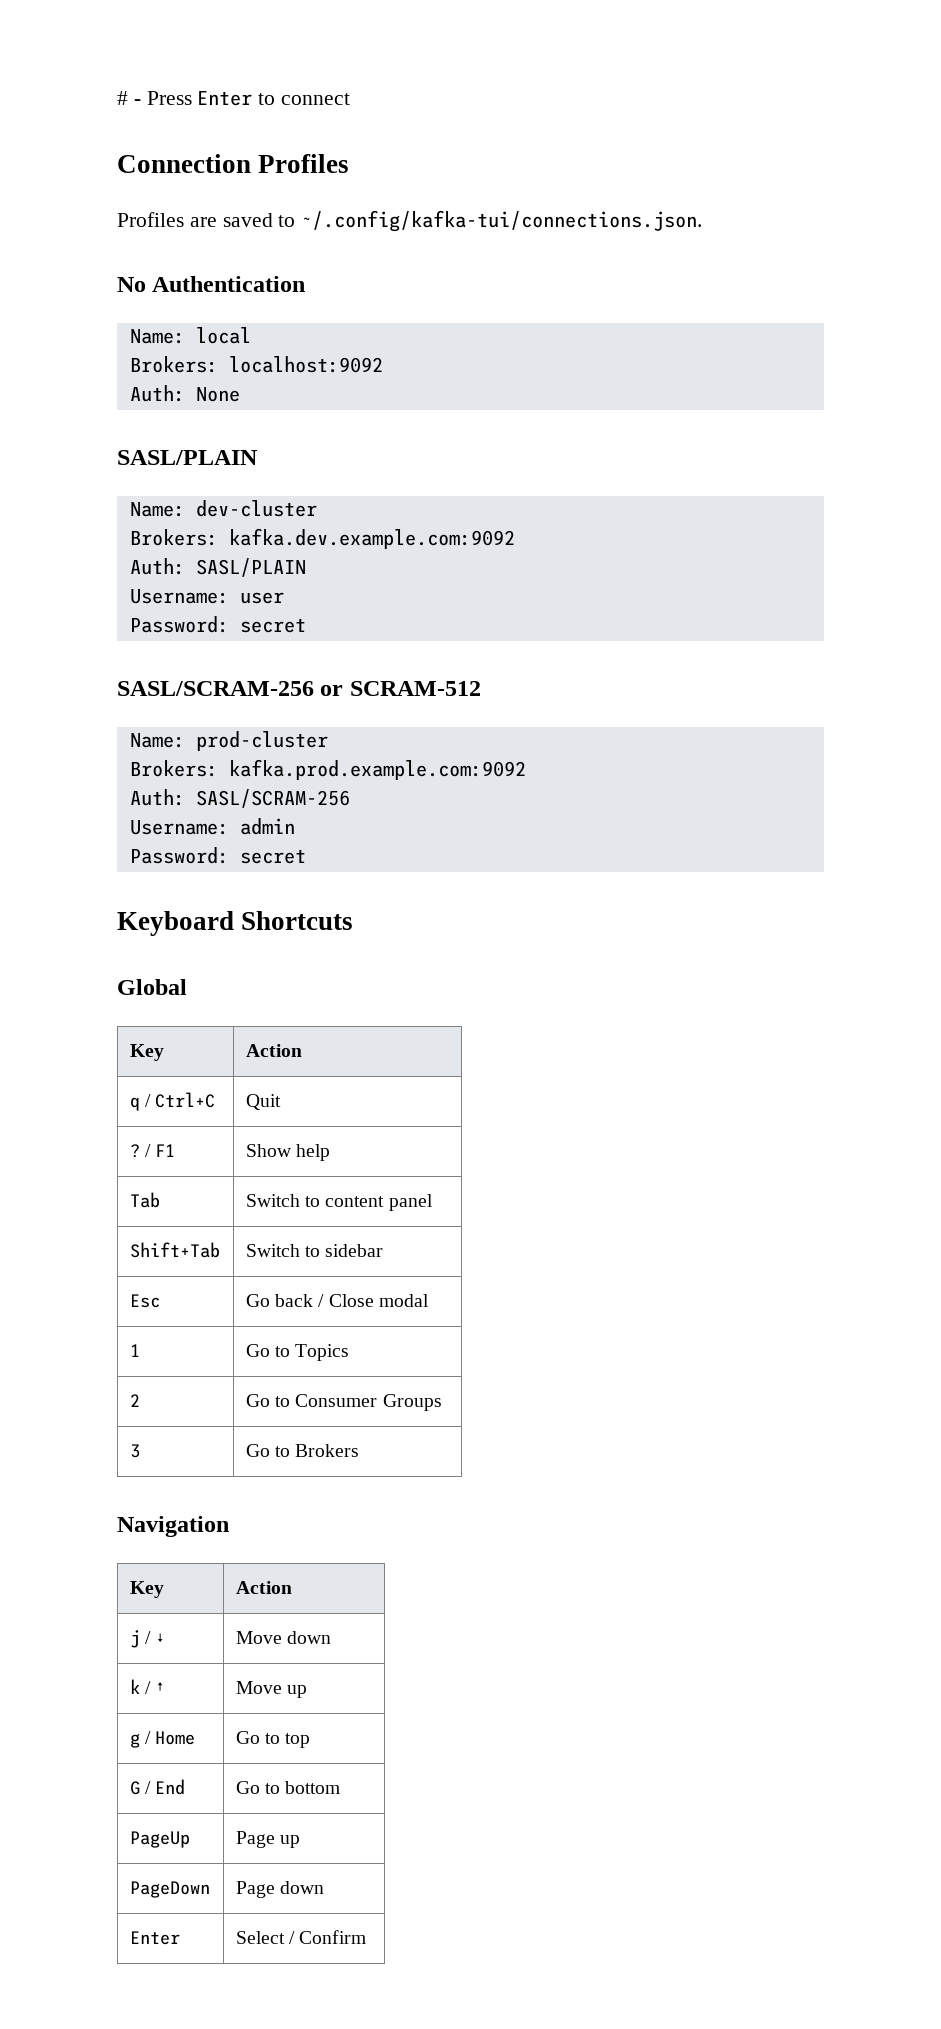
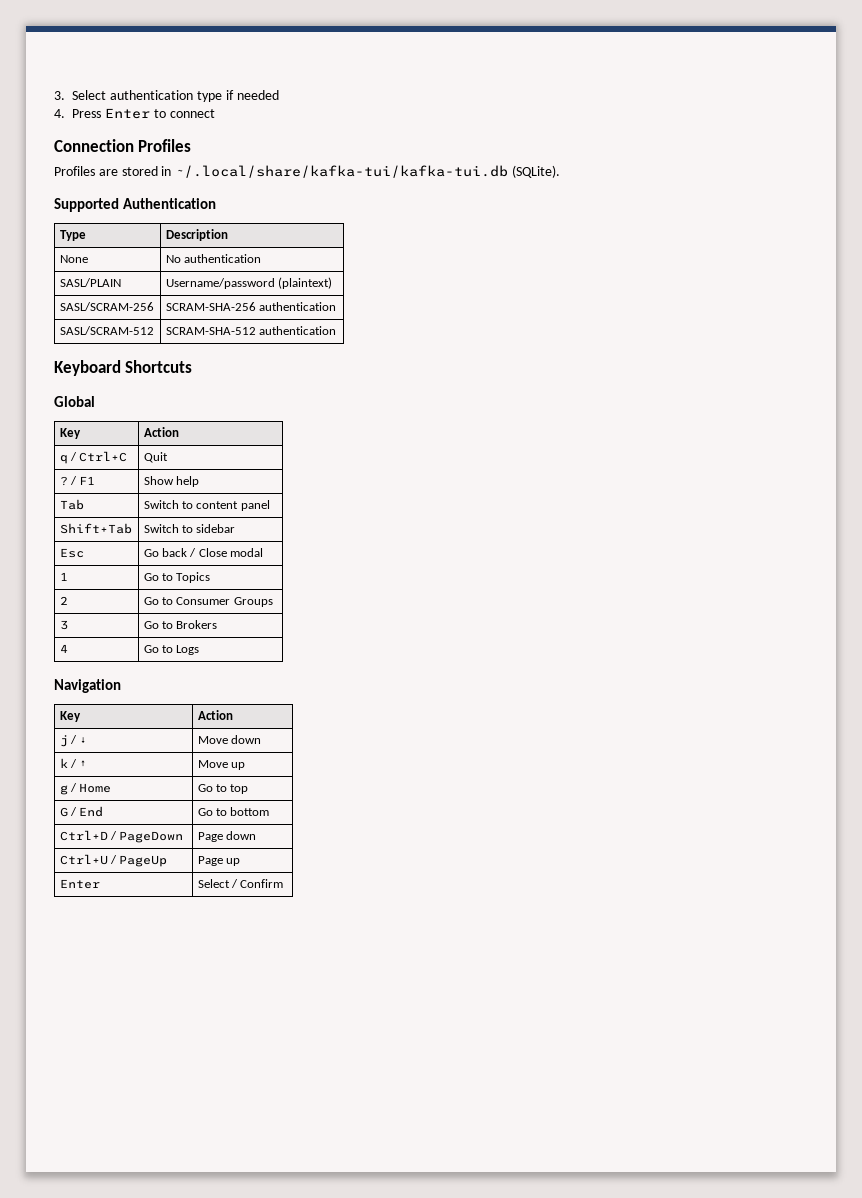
- # - Press Enter to connect
+ 3. Select authentication type if needed
+ 4. Press Enter to connect
- Profiles are saved to ~/.config/kafka-tui/connections.json.
- No Authentication
- Name: local
- Brokers: localhost:9092
- Auth: None
- SASL/PLAIN
- Name: dev-cluster
- Brokers: kafka.dev.example.com:9092
- Auth: SASL/PLAIN
- Username: user
- Password: secret
- SASL/SCRAM-256 or SCRAM-512
- Name: prod-cluster
- Brokers: kafka.prod.example.com:9092
- Auth: SASL/SCRAM-256
- Username: admin
- Password: secret
+ Profiles are stored in ~/.local/share/kafka-tui/kafka-tui.db (SQLite).
+ Supported Authentication
+ Type | Description
+ None | No authentication
+ SASL/PLAIN | Username/password (plaintext)
+ SASL/SCRAM-256 | SCRAM-SHA-256 authentication
+ SASL/SCRAM-512 | SCRAM-SHA-512 authentication
+ 4 | Go to Logs
- PageUp | Page up
+ Ctrl+D / PageDown | Page down
+ Ctrl+U / PageUp | Page up
- PageDown | Page down

